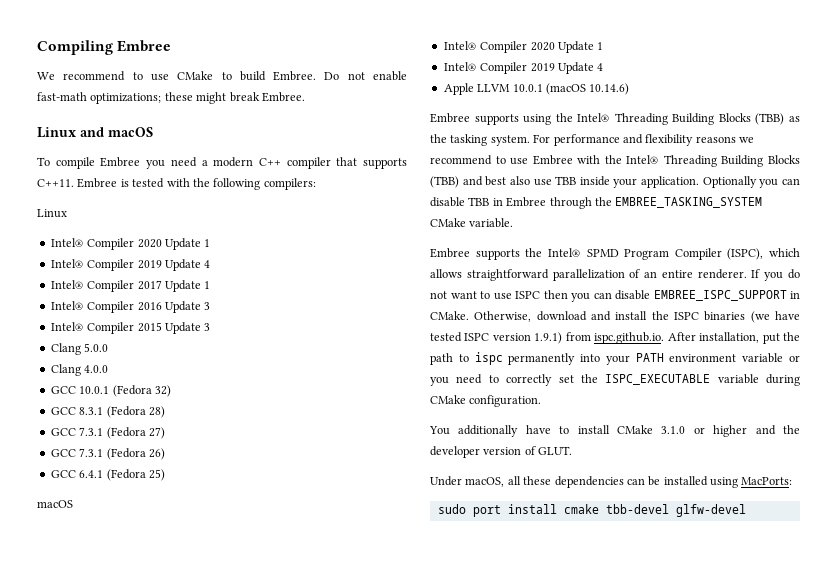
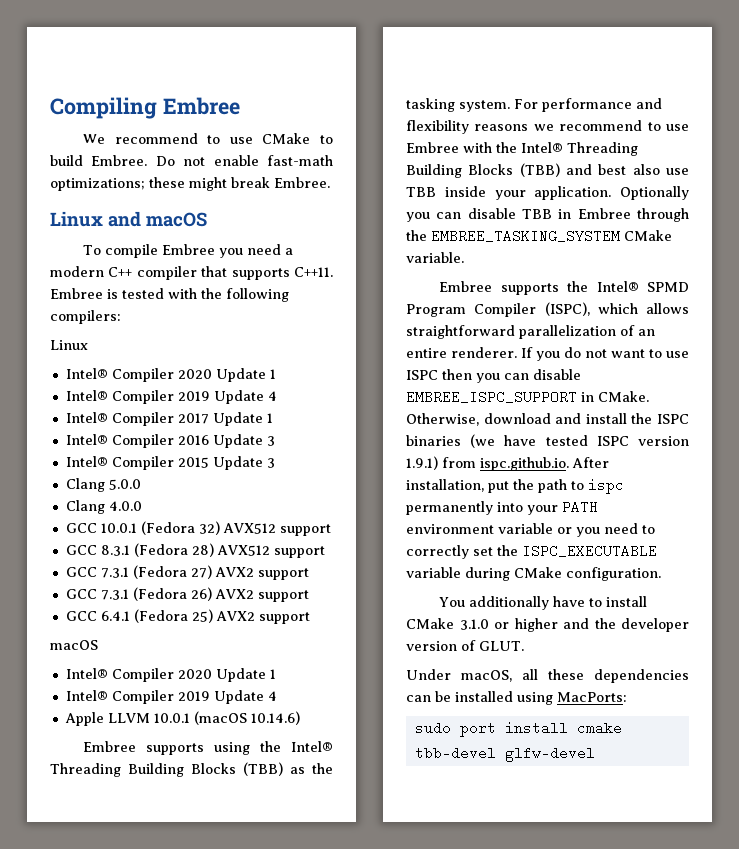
- GCC 10.0.1 (Fedora 32)
+ GCC 10.0.1 (Fedora 32) AVX512 support
- GCC 8.3.1 (Fedora 28)
+ GCC 8.3.1 (Fedora 28) AVX512 support
- GCC 7.3.1 (Fedora 27)
+ GCC 7.3.1 (Fedora 27) AVX2 support
- GCC 7.3.1 (Fedora 26)
+ GCC 7.3.1 (Fedora 26) AVX2 support
- GCC 6.4.1 (Fedora 25)
+ GCC 6.4.1 (Fedora 25) AVX2 support

